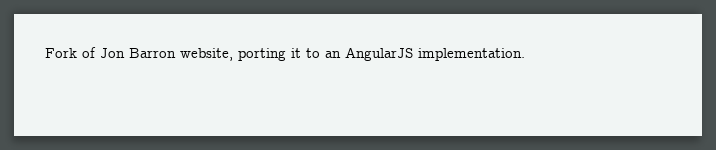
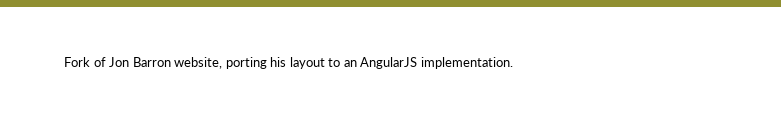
- Fork of Jon Barron website, porting it to an AngularJS implementation.
+ Fork of Jon Barron website, porting his layout to an AngularJS implementation.

